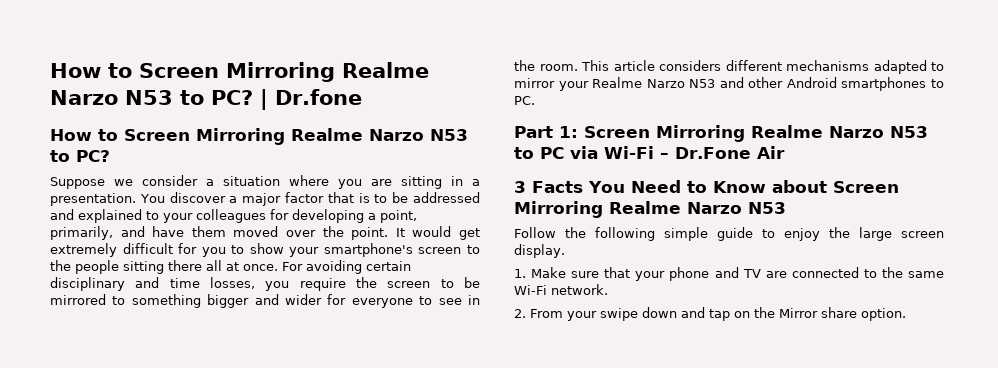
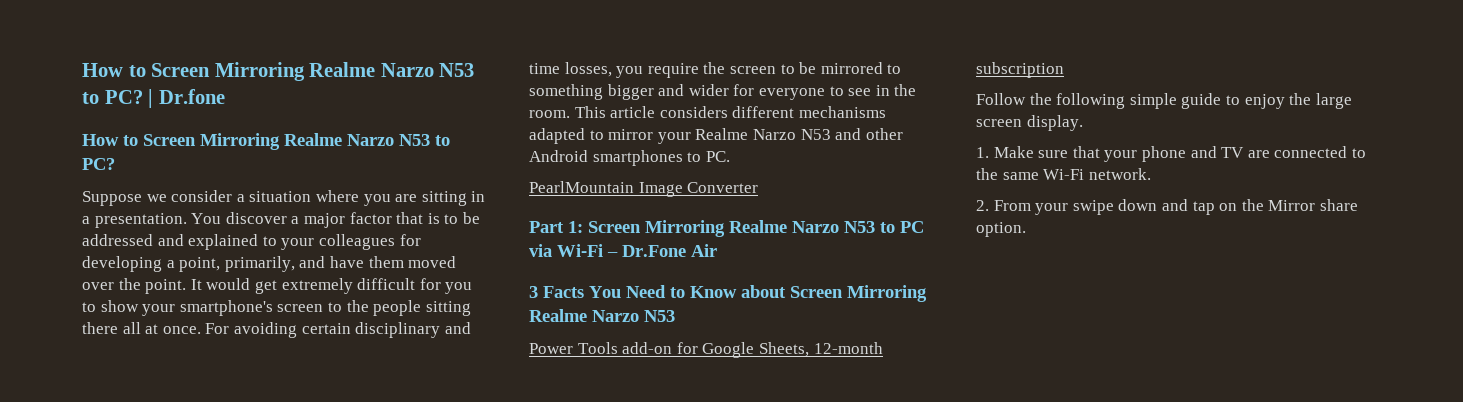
+ PearlMountain Image Converter
+ Power Tools add-on for Google Sheets, 12-month subscription

